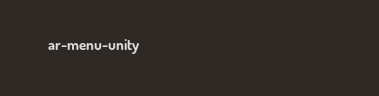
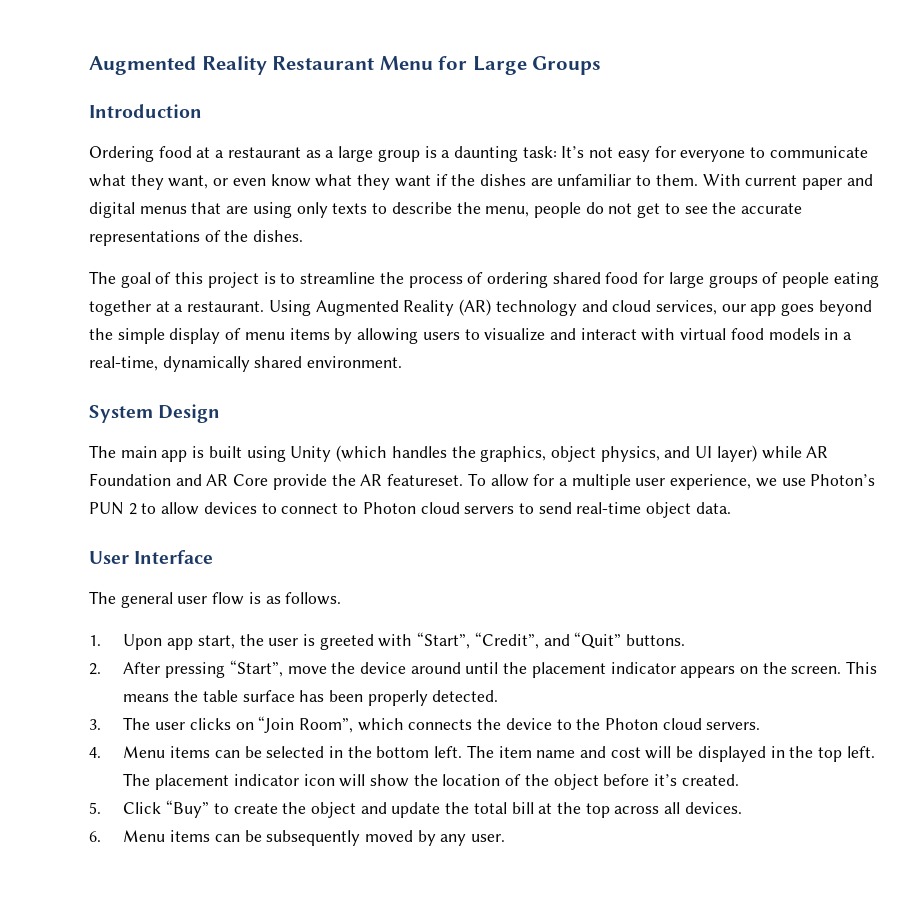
- ar-menu-unity
+ Augmented Reality Restaurant Menu for Large Groups
+ Introduction
+ Ordering food at a restaurant as a large group is a daunting task: It’s not easy for everyone to communicate what they want, or even know what they want if the dishes are unfamiliar to them. With current paper and digital menus that are using only texts to describe the menu, people do not get to see the accurate representations of the dishes.
+ The goal of this project is to streamline the process of ordering shared food for large groups of people eating together at a restaurant. Using Augmented Reality (AR) technology and cloud services, our app goes beyond the simple display of menu items by allowing users to visualize and interact with virtual food models in a real-time, dynamically shared environment.
+ System Design
+ The main app is built using Unity (which handles the graphics, object physics, and UI layer) while AR Foundation and AR Core provide the AR featureset. To allow for a multiple user experience, we use Photon’s PUN 2 to allow devices to connect to Photon cloud servers to send real-time object data.
+ User Interface
+ The general user flow is as follows.
+ 1. Upon app start, the user is greeted with “Start”, “Credit”, and “Quit” buttons.
+ 2. After pressing “Start”, move the device around until the placement indicator appears on the screen. This means the table surface has been properly detected.
+ 3. The user clicks on “Join Room”, which connects the device to the Photon cloud servers.
+ 4. Menu items can be selected in the bottom left. The item name and cost will be displayed in the top left. The placement indicator icon will show the location of the object before it’s created.
+ 5. Click “Buy” to create the object and update the total bill at the top across all devices.
+ 6. Menu items can be subsequently moved by any user.

